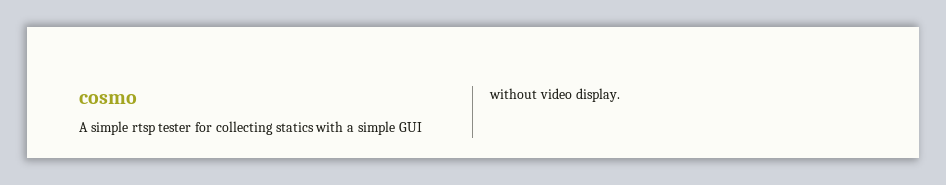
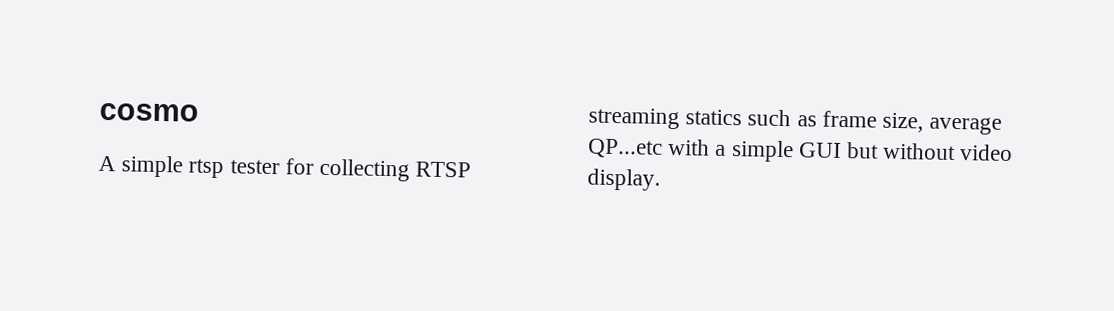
- A simple rtsp tester for collecting statics with a simple GUI without video display.
+ A simple rtsp tester for collecting RTSP streaming statics such as frame size, average QP...etc with a simple GUI but without video display.

